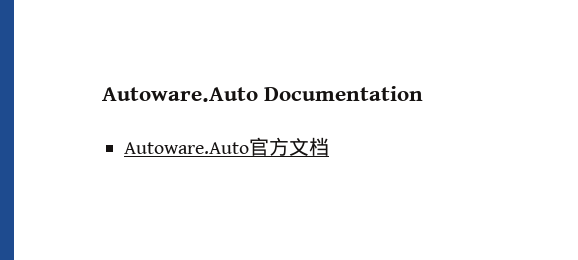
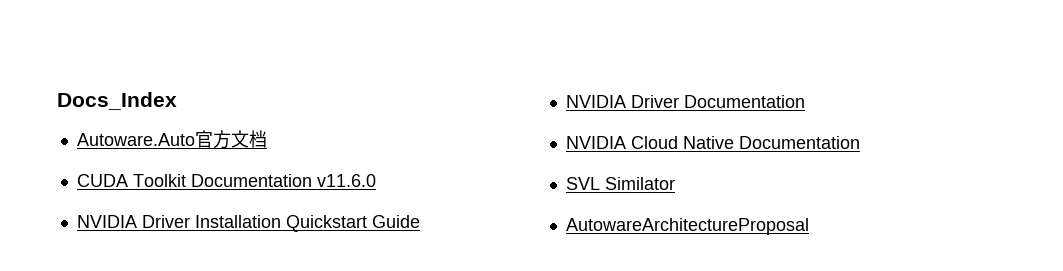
- Autoware.Auto Documentation
+ Docs_Index
+ CUDA Toolkit Documentation v11.6.0
+ NVIDIA Driver Installation Quickstart Guide
+ NVIDIA Driver Documentation
+ NVIDIA Cloud Native Documentation
+ SVL Similator
+ AutowareArchitectureProposal

